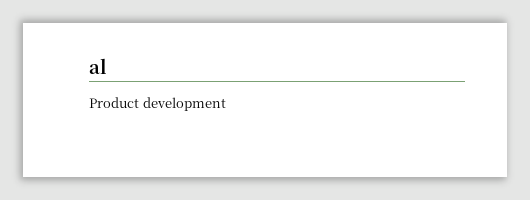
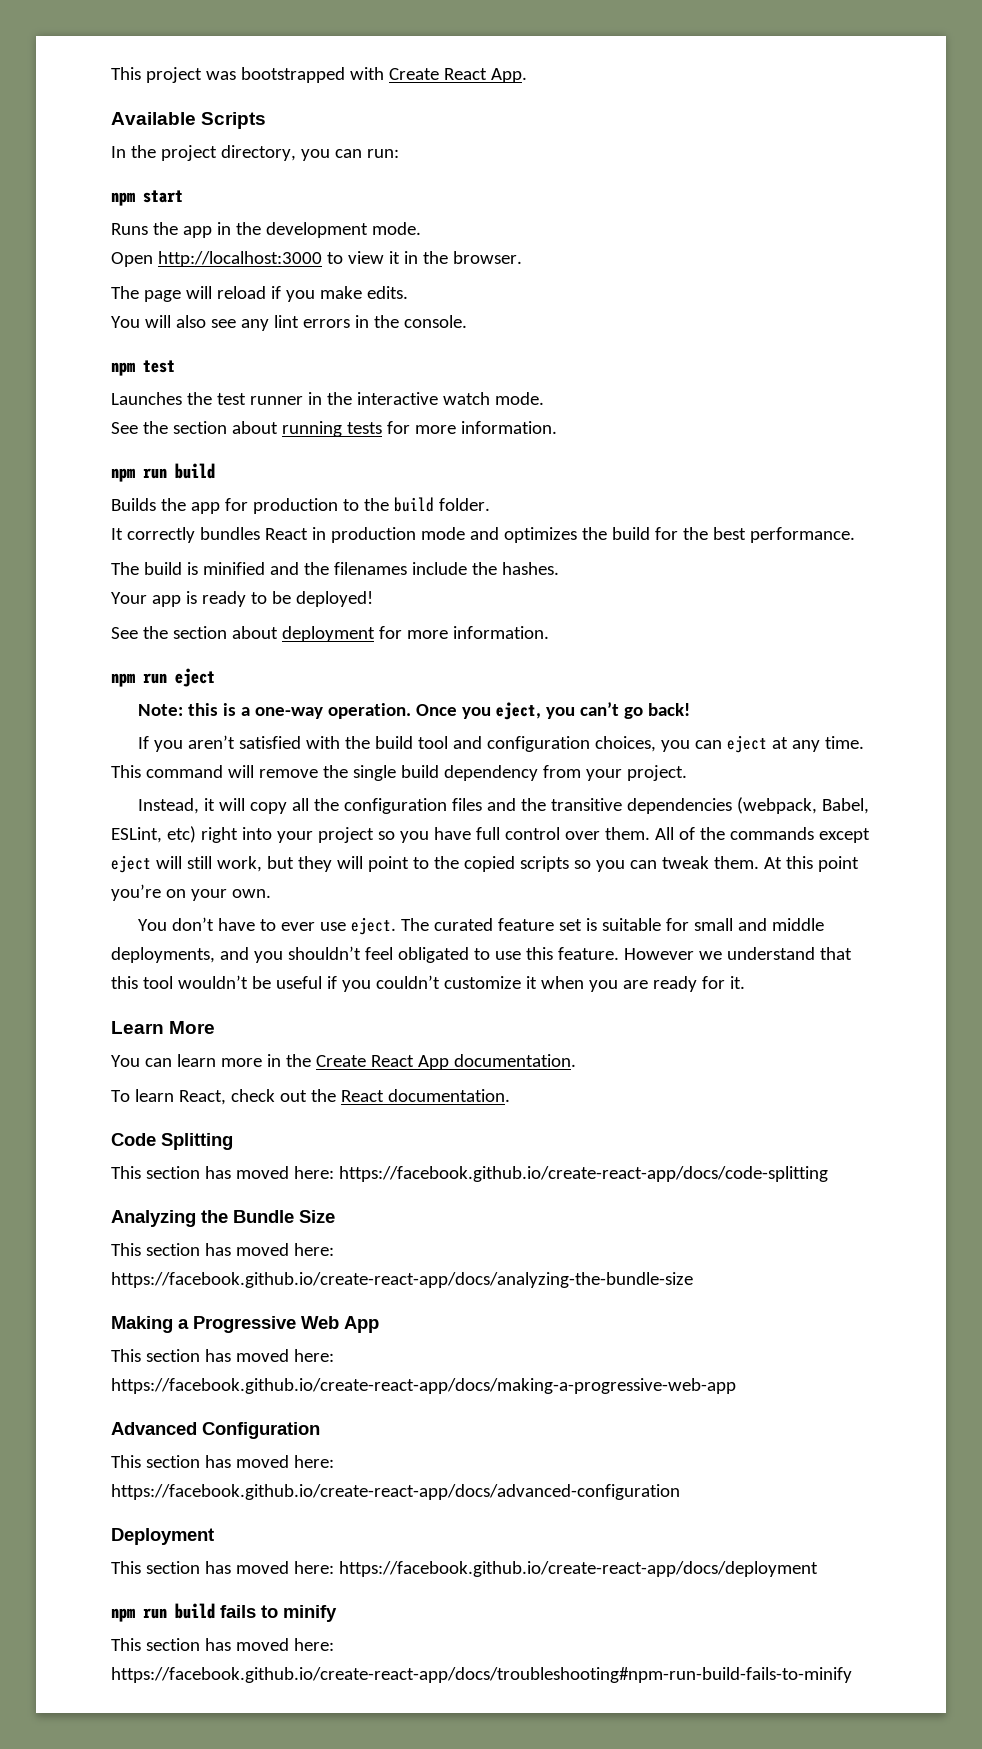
- al
- Product development
+ This project was bootstrapped with Create React App.
+ Available Scripts
+ In the project directory, you can run:
+ npm start
+ Runs the app in the development mode.
+ Open http://localhost:3000 to view it in the browser.
+ The page will reload if you make edits.
+ You will also see any lint errors in the console.
+ npm test
+ Launches the test runner in the interactive watch mode.
+ See the section about running tests for more information.
+ npm run build
+ Builds the app for production to the build folder.
+ It correctly bundles React in production mode and optimizes the build for the best performance.
+ The build is minified and the filenames include the hashes.
+ Your app is ready to be deployed!
+ See the section about deployment for more information.
+ npm run eject
+ Note: this is a one-way operation. Once you eject, you can’t go back!
+ If you aren’t satisfied with the build tool and configuration choices, you can eject at any time. This command will remove the single build dependency from your project.
+ Instead, it will copy all the configuration files and the transitive dependencies (webpack, Babel, ESLint, etc) right into your project so you have full control over them. All of the commands except eject will still work, but they will point to the copied scripts so you can tweak them. At this point you’re on your own.
+ You don’t have to ever use eject. The curated feature set is suitable for small and middle deployments, and you shouldn’t feel obligated to use this feature. However we understand that this tool wouldn’t be useful if you couldn’t customize it when you are ready for it.
+ Learn More
+ You can learn more in the Create React App documentation.
+ To learn React, check out the React documentation.
+ Code Splitting
+ This section has moved here: https://facebook.github.io/create-react-app/docs/code-splitting
+ Analyzing the Bundle Size
+ This section has moved here: https://facebook.github.io/create-react-app/docs/analyzing-the-bundle-size
+ Making a Progressive Web App
+ This section has moved here: https://facebook.github.io/create-react-app/docs/making-a-progressive-web-app
+ Advanced Configuration
+ This section has moved here: https://facebook.github.io/create-react-app/docs/advanced-configuration
+ Deployment
+ This section has moved here: https://facebook.github.io/create-react-app/docs/deployment
+ npm run build fails to minify
+ This section has moved here: https://facebook.github.io/create-react-app/docs/troubleshooting#npm-run-build-fails-to-minify

